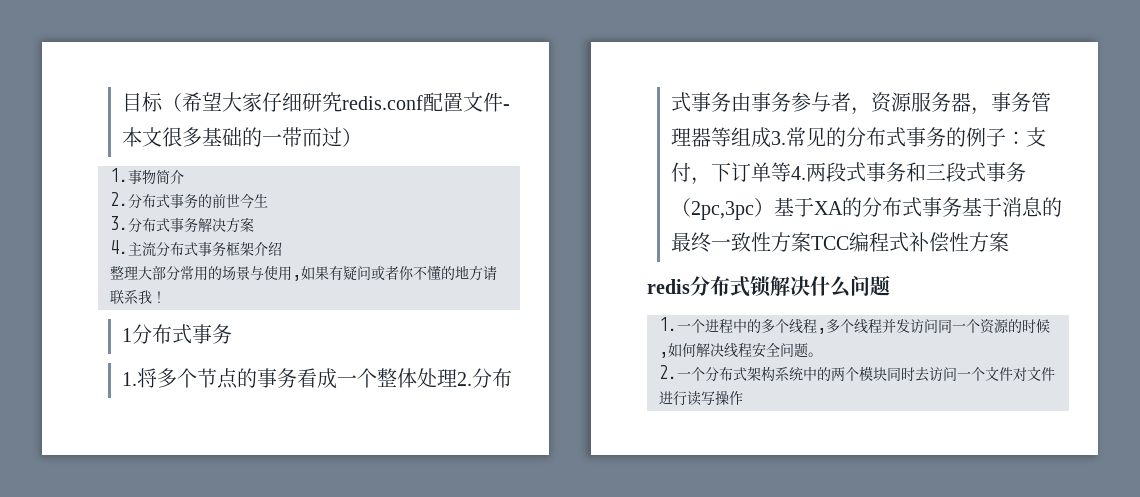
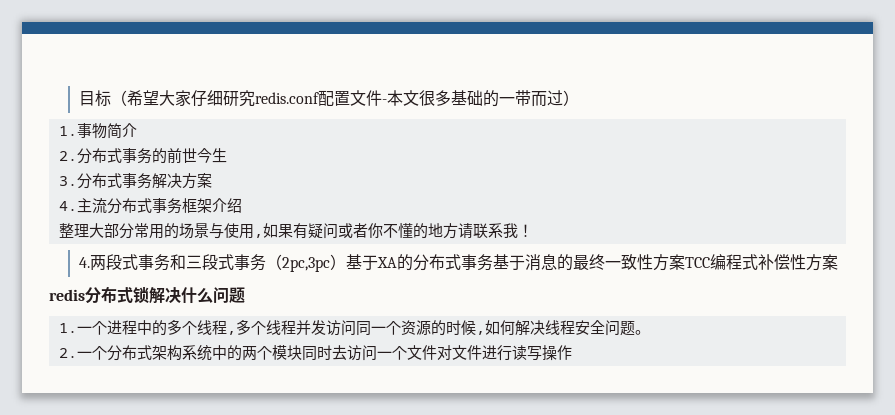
- 1分布式事务
- 1.将多个节点的事务看成一个整体处理2.分布式事务由事务参与者，资源服务器，事务管理器等组成3.常见的分布式事务的例子：支付，下订单等4.两段式事务和三段式事务（2pc,3pc）基于XA的分布式事务基于消息的最终一致性方案TCC编程式补偿性方案
+ 4.两段式事务和三段式事务（2pc,3pc）基于XA的分布式事务基于消息的最终一致性方案TCC编程式补偿性方案

